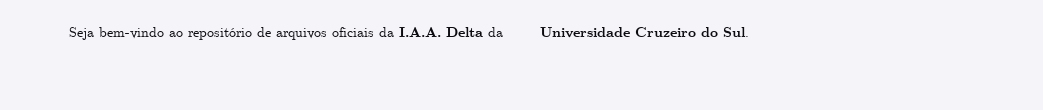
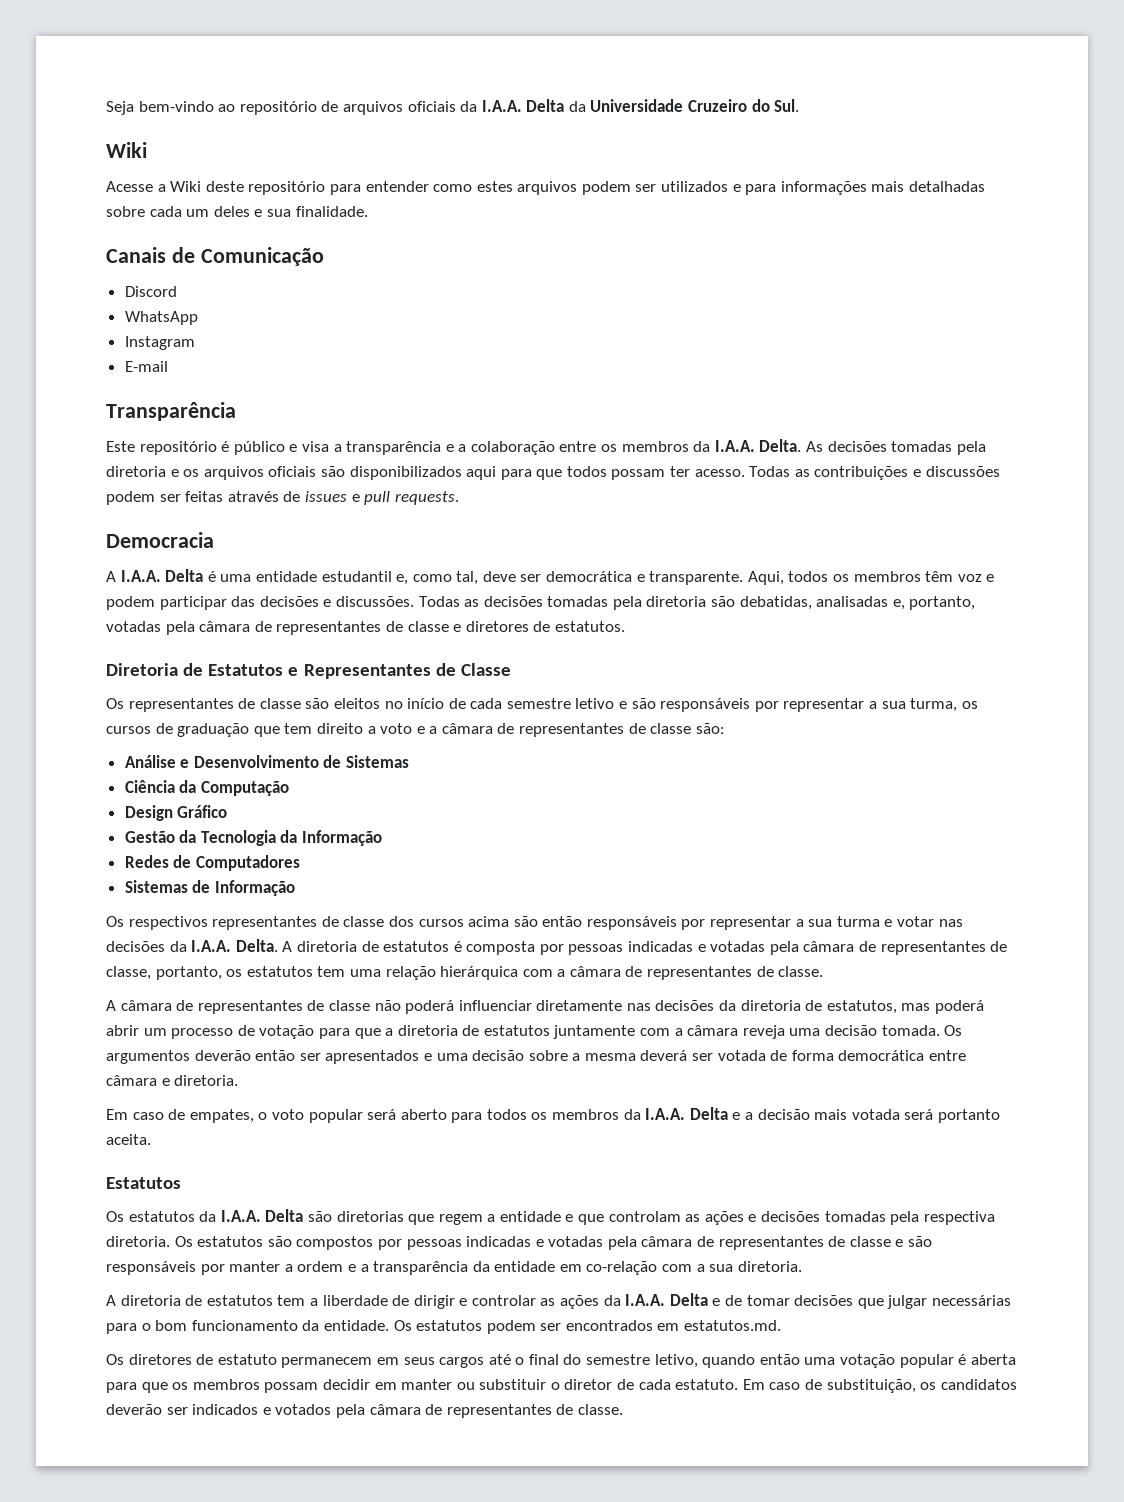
  Seja bem-vindo ao repositório de arquivos oficiais da I.A.A. Delta da Universidade Cruzeiro do Sul.
+ Wiki
+ Acesse a Wiki deste repositório para entender como estes arquivos podem ser utilizados e para informações mais detalhadas sobre cada um deles e sua finalidade.
+ Canais de Comunicação
+ Discord
+ WhatsApp
+ Instagram
+ E-mail
+ Transparência
+ Este repositório é público e visa a transparência e a colaboração entre os membros da I.A.A. Delta. As decisões tomadas pela diretoria e os arquivos oficiais são disponibilizados aqui para que todos possam ter acesso. Todas as contribuições e discussões podem ser feitas através de issues e pull requests.
+ Democracia
+ A I.A.A. Delta é uma entidade estudantil e, como tal, deve ser democrática e transparente. Aqui, todos os membros têm voz e podem participar das decisões e discussões. Todas as decisões tomadas pela diretoria são debatidas, analisadas e, portanto, votadas pela câmara de representantes de classe e diretores de estatutos.
+ Diretoria de Estatutos e Representantes de Classe
+ Os representantes de classe são eleitos no início de cada semestre letivo e são responsáveis por representar a sua turma, os cursos de graduação que tem direito a voto e a câmara de representantes de classe são:
+ Análise e Desenvolvimento de Sistemas
+ Ciência da Computação
+ Design Gráfico
+ Gestão da Tecnologia da Informação
+ Redes de Computadores
+ Sistemas de Informação
+ Os respectivos representantes de classe dos cursos acima são então responsáveis por representar a sua turma e votar nas decisões da I.A.A. Delta. A diretoria de estatutos é composta por pessoas indicadas e votadas pela câmara de representantes de classe, portanto, os estatutos tem uma relação hierárquica com a câmara de representantes de classe.
+ A câmara de representantes de classe não poderá influenciar diretamente nas decisões da diretoria de estatutos, mas poderá abrir um processo de votação para que a diretoria de estatutos juntamente com a câmara reveja uma decisão tomada. Os argumentos deverão então ser apresentados e uma decisão sobre a mesma deverá ser votada de forma democrática entre câmara e diretoria.
+ Em caso de empates, o voto popular será aberto para todos os membros da I.A.A. Delta e a decisão mais votada será portanto aceita.
+ Estatutos
+ Os estatutos da I.A.A. Delta são diretorias que regem a entidade e que controlam as ações e decisões tomadas pela respectiva diretoria. Os estatutos são compostos por pessoas indicadas e votadas pela câmara de representantes de classe e são responsáveis por manter a ordem e a transparência da entidade em co-relação com a sua diretoria.
+ A diretoria de estatutos tem a liberdade de dirigir e controlar as ações da I.A.A. Delta e de tomar decisões que julgar necessárias para o bom funcionamento da entidade. Os estatutos podem ser encontrados em estatutos.md.
+ Os diretores de estatuto permanecem em seus cargos até o final do semestre letivo, quando então uma votação popular é aberta para que os membros possam decidir em manter ou substituir o diretor de cada estatuto. Em caso de substituição, os candidatos deverão ser indicados e votados pela câmara de representantes de classe.

